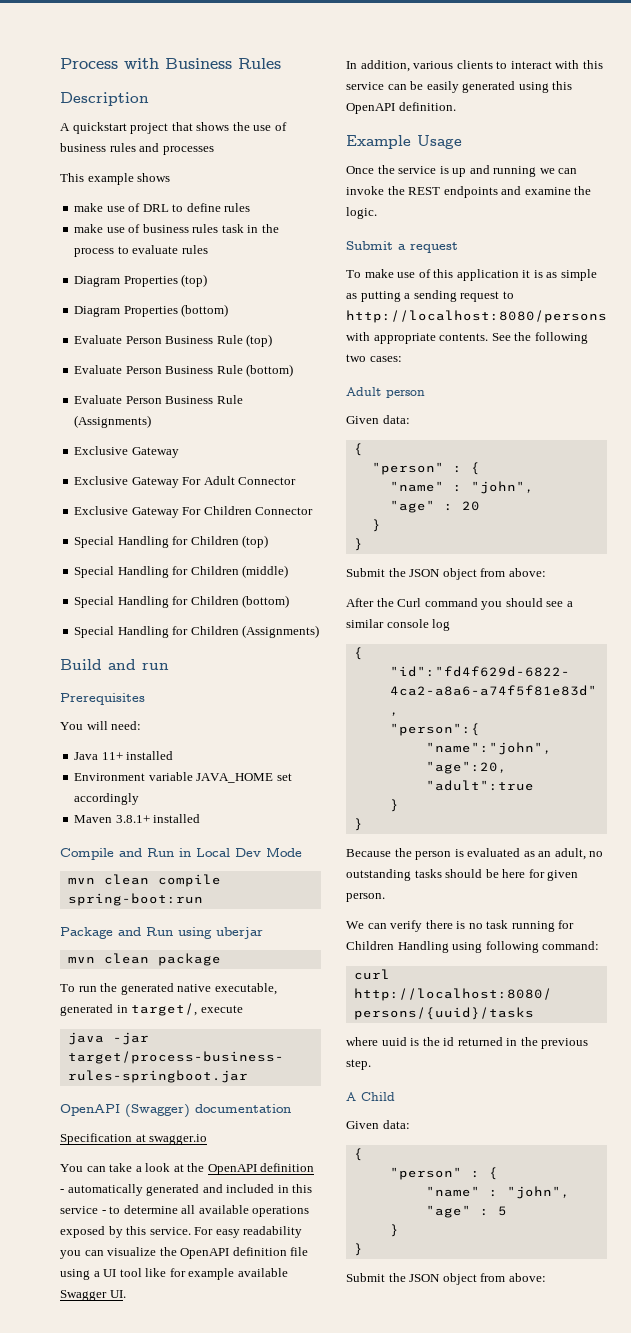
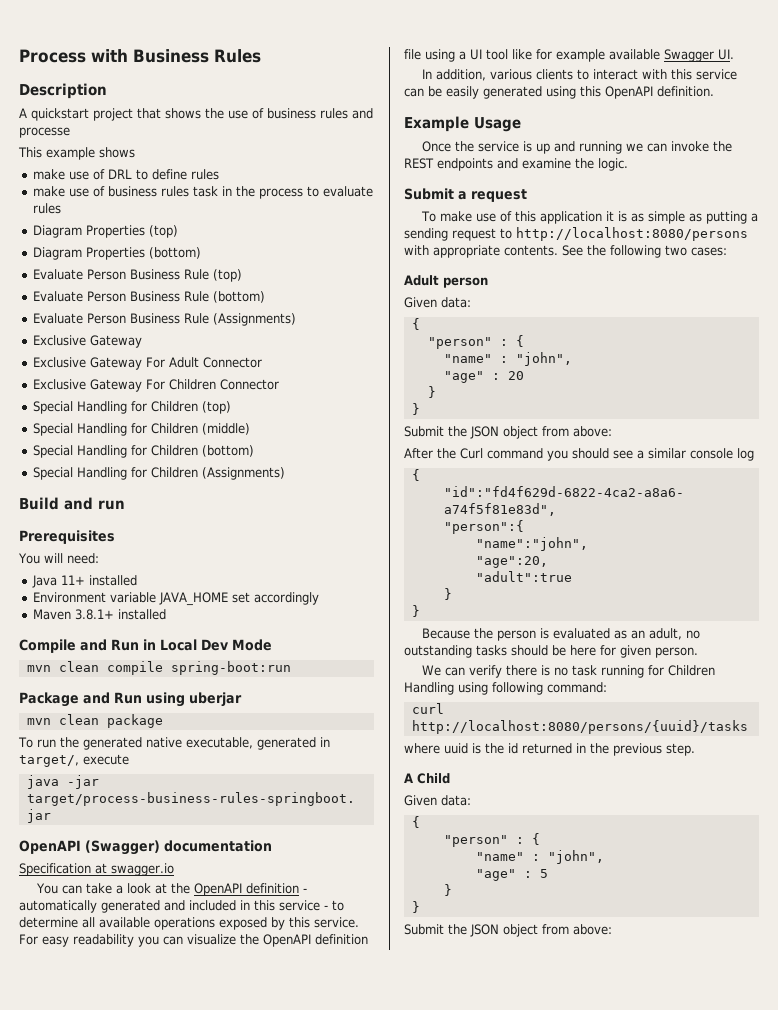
- A quickstart project that shows the use of business rules and processes
+ A quickstart project that shows the use of business rules and processe

